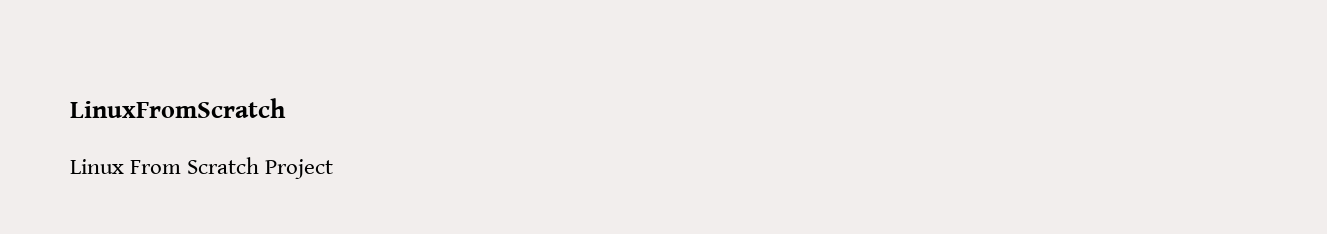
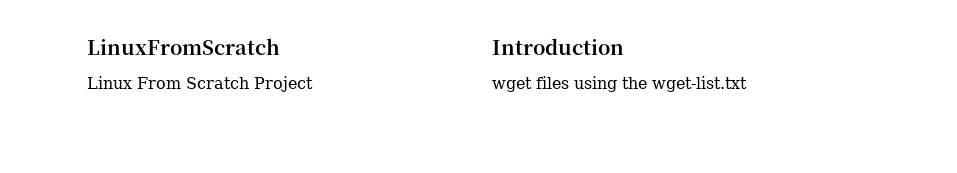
+ Introduction
+ wget files using the wget-list.txt

